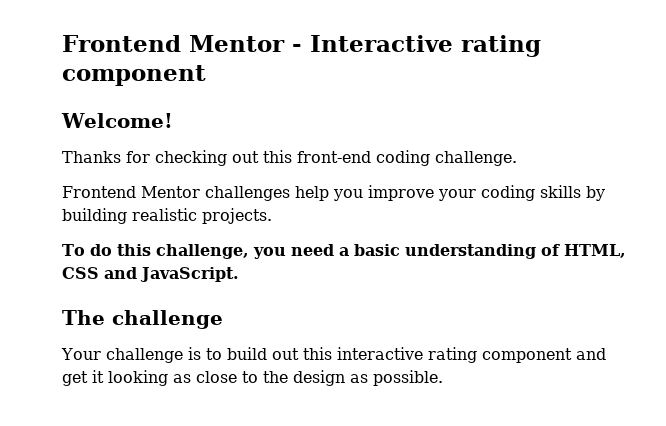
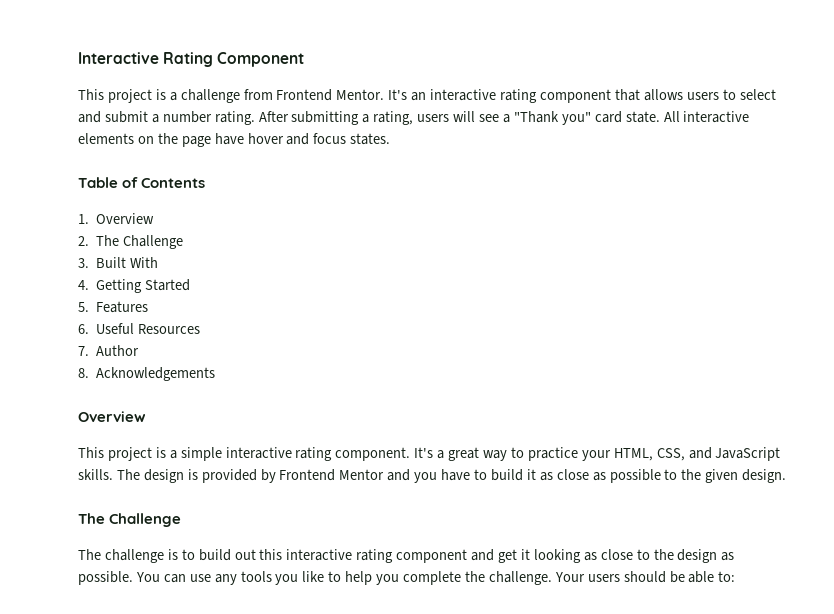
- Frontend Mentor - Interactive rating component
- Welcome!
- Thanks for checking out this front-end coding challenge.
- Frontend Mentor challenges help you improve your coding skills by building realistic projects.
- To do this challenge, you need a basic understanding of HTML, CSS and JavaScript.
- The challenge
- Your challenge is to build out this interactive rating component and get it looking as close to the design as possible.
+ Interactive Rating Component
+ This project is a challenge from Frontend Mentor. It's an interactive rating component that allows users to select and submit a number rating. After submitting a rating, users will see a "Thank you" card state. All interactive elements on the page have hover and focus states.
+ Table of Contents
+ 1. Overview
+ 2. The Challenge
+ 3. Built With
+ 4. Getting Started
+ 5. Features
+ 6. Useful Resources
+ 7. Author
+ 8. Acknowledgements
+ Overview
+ This project is a simple interactive rating component. It's a great way to practice your HTML, CSS, and JavaScript skills. The design is provided by Frontend Mentor and you have to build it as close as possible to the given design.
+ The Challenge
+ The challenge is to build out this interactive rating component and get it looking as close to the design as possible.
+ You can use any tools you like to help you complete the challenge. Your users should be able to:

